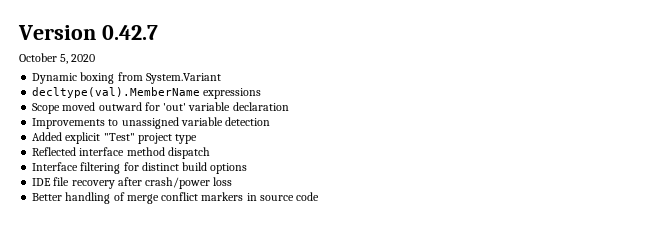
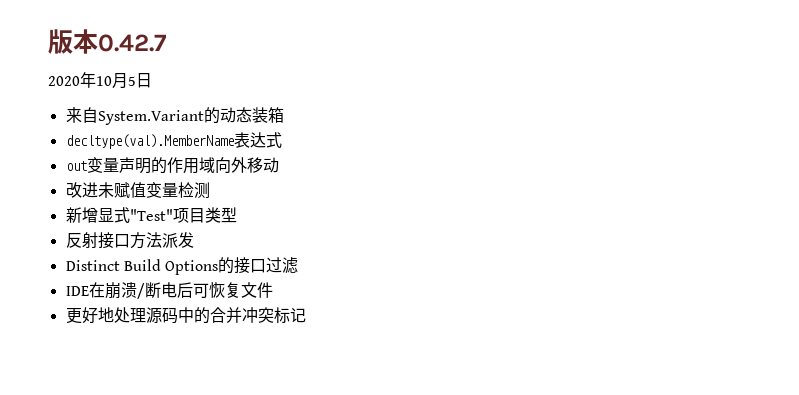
- Version 0.42.7
+ 版本0.42.7
- October 5, 2020
- Dynamic boxing from System.Variant
+ 2020年10月5日
+ 来自System.Variant的动态装箱
- decltype(val).MemberName expressions
- Scope moved outward for 'out' variable declaration
- Improvements to unassigned variable detection
- Added explicit "Test" project type
- Reflected interface method dispatch
- Interface filtering for distinct build options
- IDE file recovery after crash/power loss
- Better handling of merge conflict markers in source code
+ decltype(val).MemberName表达式
+ out变量声明的作用域向外移动
+ 改进未赋值变量检测
+ 新增显式"Test"项目类型
+ 反射接口方法派发
+ Distinct Build Options的接口过滤
+ IDE在崩溃/断电后可恢复文件
+ 更好地处理源码中的合并冲突标记

